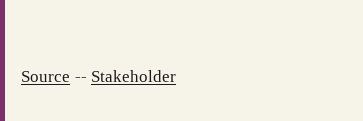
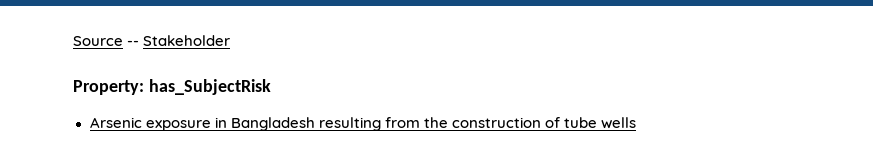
+ Property: has_SubjectRisk
+ Arsenic exposure in Bangladesh resulting from the construction of tube wells

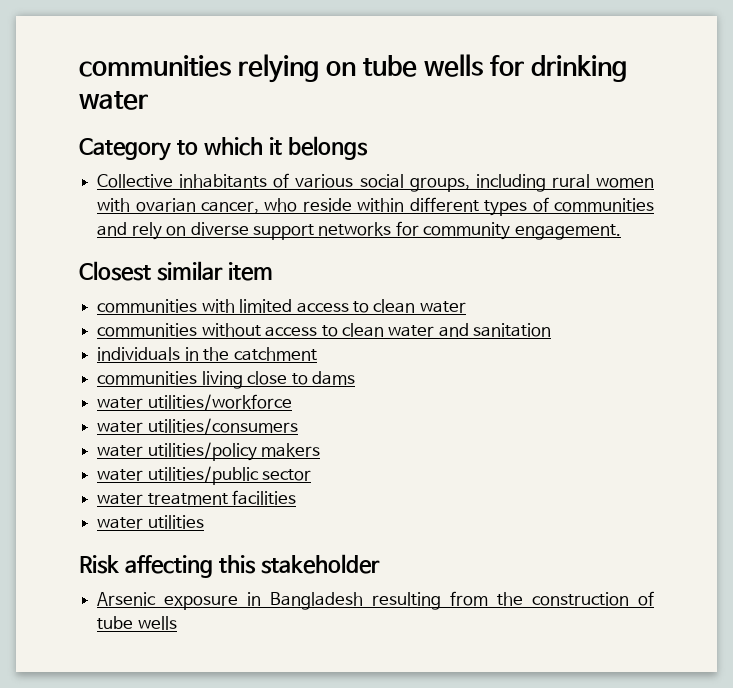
- Source -- Stakeholder
- Property: has_SubjectRisk
+ communities relying on tube wells for drinking water
+ Category to which it belongs
+ Collective inhabitants of various social groups, including rural women with ovarian cancer, who reside within different types of communities and rely on diverse support networks for community engagement.
+ Closest similar item
+ communities with limited access to clean water
+ communities without access to clean water and sanitation
+ individuals in the catchment
+ communities living close to dams
+ water utilities/workforce
+ water utilities/consumers
+ water utilities/policy makers
+ water utilities/public sector
+ water treatment facilities
+ water utilities
+ Risk affecting this stakeholder

